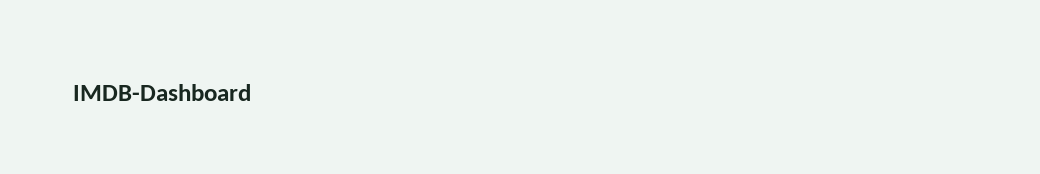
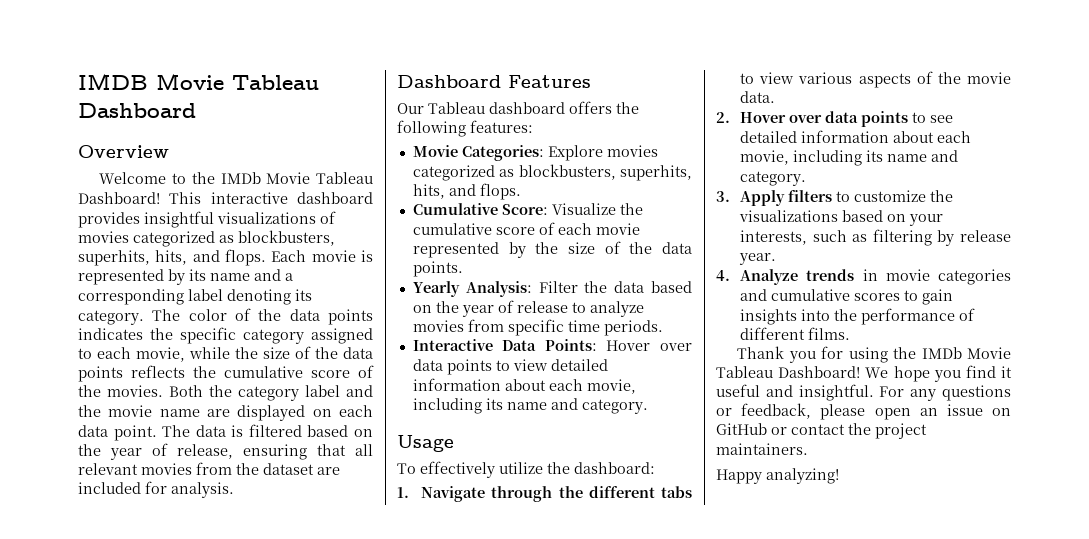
- IMDB-Dashboard
+ IMDB Movie Tableau Dashboard
+ Overview
+ Welcome to the IMDb Movie Tableau Dashboard! This interactive dashboard provides insightful visualizations of movies categorized as blockbusters, superhits, hits, and flops. Each movie is represented by its name and a corresponding label denoting its category. The color of the data points indicates the specific category assigned to each movie, while the size of the data points reflects the cumulative score of the movies. Both the category label and the movie name are displayed on each data point. The data is filtered based on the year of release, ensuring that all relevant movies from the dataset are included for analysis.
+ Dashboard Features
+ Our Tableau dashboard offers the following features:
+ Movie Categories: Explore movies categorized as blockbusters, superhits, hits, and flops.
+ Cumulative Score: Visualize the cumulative score of each movie represented by the size of the data points.
+ Yearly Analysis: Filter the data based on the year of release to analyze movies from specific time periods.
+ Interactive Data Points: Hover over data points to view detailed information about each movie, including its name and category.
+ Usage
+ To effectively utilize the dashboard:
+ 1. Navigate through the different tabs to view various aspects of the movie data.
+ 2. Hover over data points to see detailed information about each movie, including its name and category.
+ 3. Apply filters to customize the visualizations based on your interests, such as filtering by release year.
+ 4. Analyze trends in movie categories and cumulative scores to gain insights into the performance of different films.
+ Thank you for using the IMDb Movie Tableau Dashboard! We hope you find it useful and insightful. For any questions or feedback, please open an issue on GitHub or contact the project maintainers.
+ Happy analyzing!

